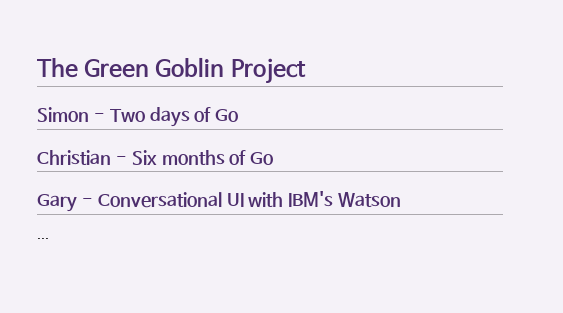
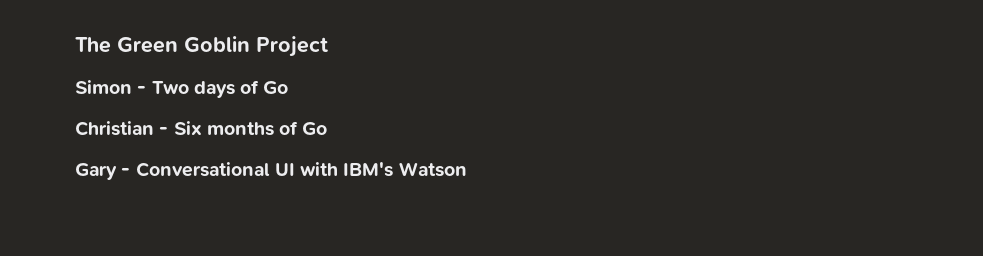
- ...

